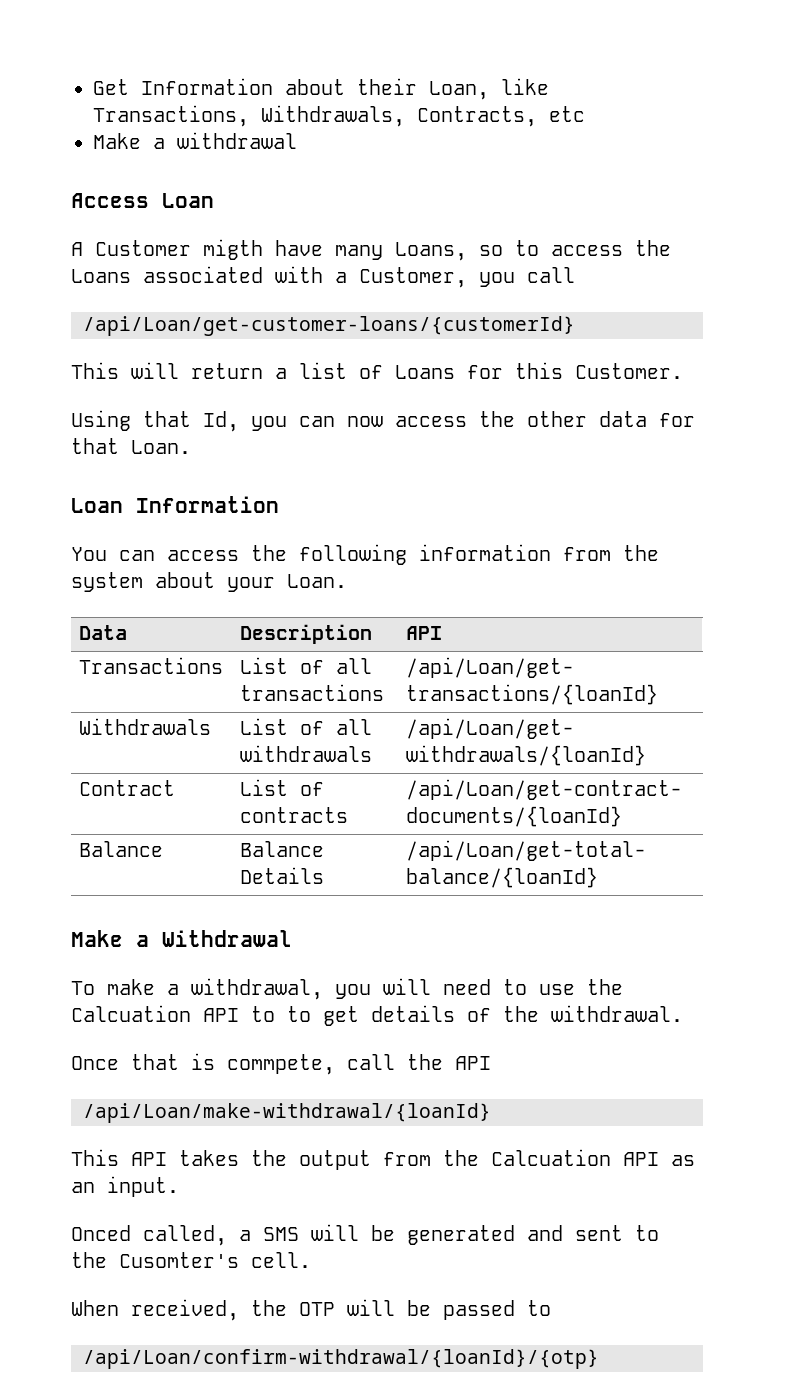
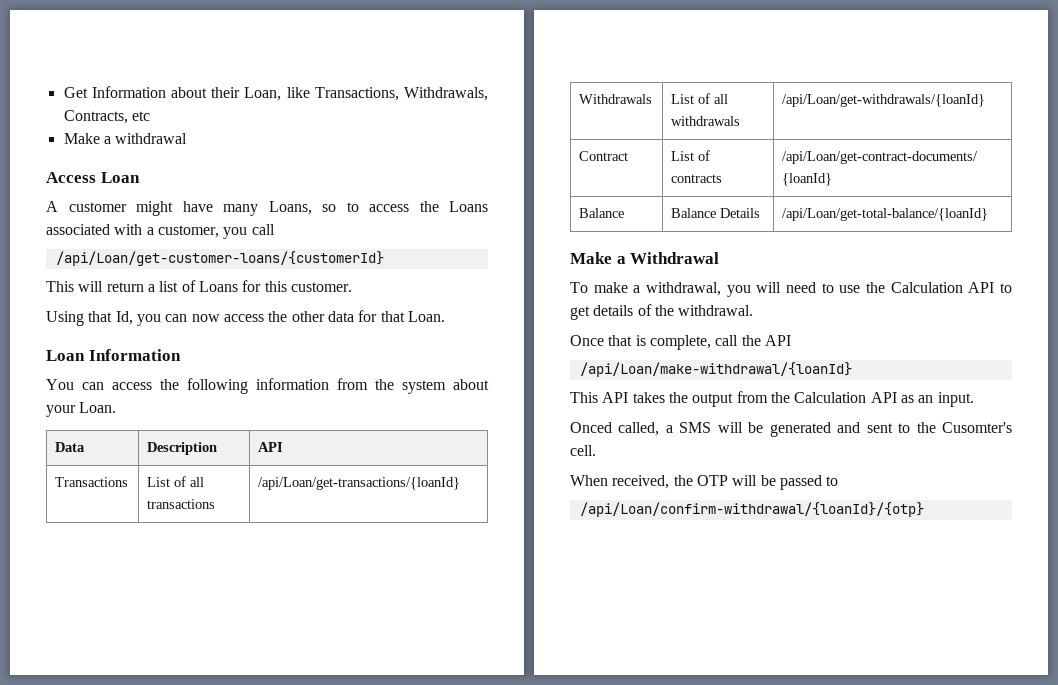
- A Customer migth have many Loans, so to access the Loans associated with a Customer, you call
+ A customer might have many Loans, so to access the Loans associated with a customer, you call
- This will return a list of Loans for this Customer.
+ This will return a list of Loans for this customer.
- To make a withdrawal, you will need to use the Calcuation API to to get details of the withdrawal.
+ To make a withdrawal, you will need to use the Calculation API to get details of the withdrawal.
- Once that is commpete, call the API
+ Once that is complete, call the API
- This API takes the output from the Calcuation API as an input.
+ This API takes the output from the Calculation API as an input.

